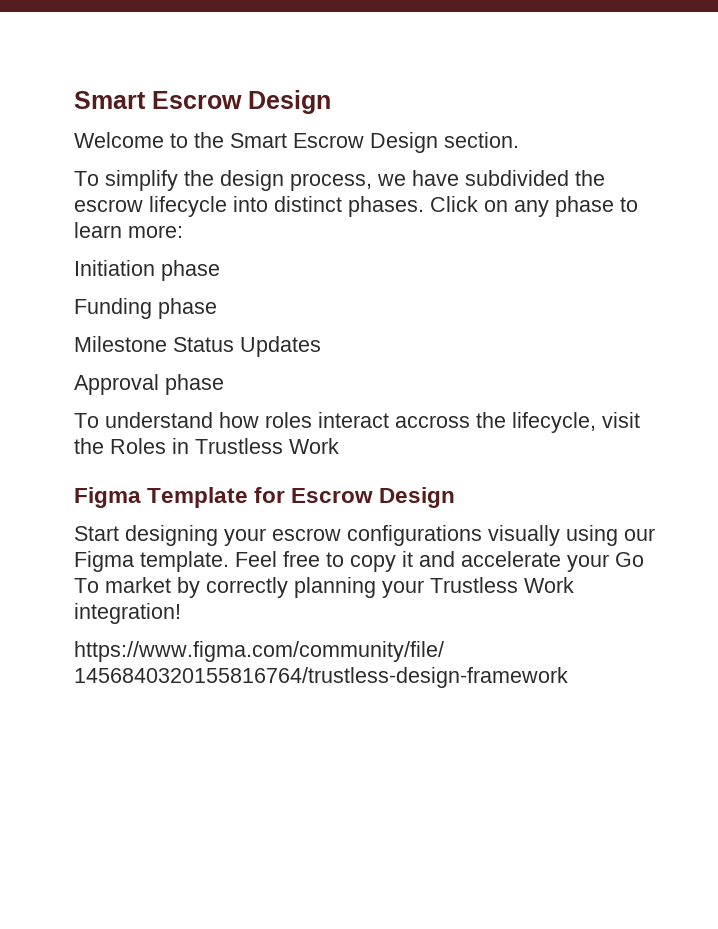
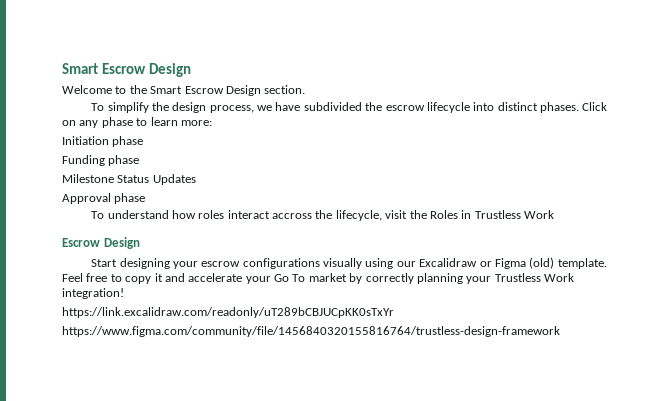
  To understand how roles interact accross the lifecycle, visit the Roles in Trustless Work
- Figma Template for Escrow Design
+ Escrow Design
- Start designing your escrow configurations visually using our Figma template.
+ Start designing your escrow configurations visually using our Excalidraw or Figma (old) template.
+ https://link.excalidraw.com/readonly/uT289bCBJUCpKK0sTxYr

